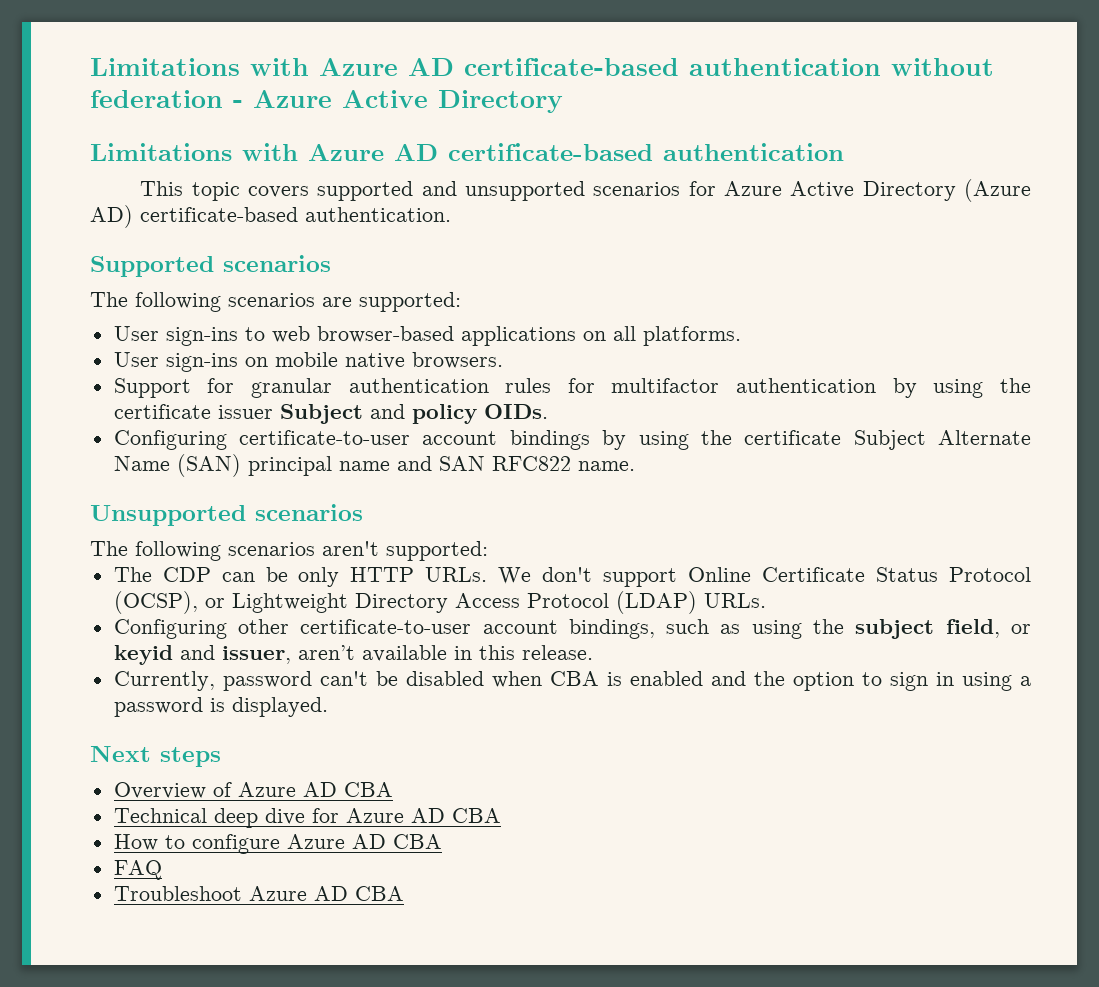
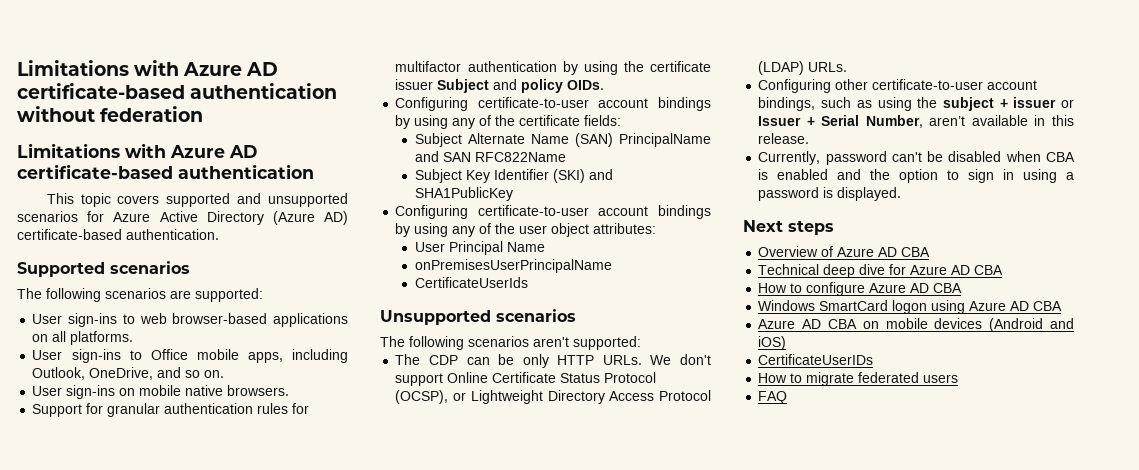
- Limitations with Azure AD certificate-based authentication without federation - Azure Active Directory
+ Limitations with Azure AD certificate-based authentication without federation
+ User sign-ins to Office mobile apps, including Outlook, OneDrive, and so on.
- Configuring certificate-to-user account bindings by using the certificate Subject Alternate Name (SAN) principal name and SAN RFC822 name.
+ Configuring certificate-to-user account bindings by using any of the certificate fields:
+ Subject Alternate Name (SAN) PrincipalName and SAN RFC822Name
+ Subject Key Identifier (SKI) and SHA1PublicKey
+ Configuring certificate-to-user account bindings by using any of the user object attributes:
+ User Principal Name
+ onPremisesUserPrincipalName
+ CertificateUserIds
- Configuring other certificate-to-user account bindings, such as using the subject field, or keyid and issuer, aren’t available in this release.
+ Configuring other certificate-to-user account bindings, such as using the subject + issuer or Issuer + Serial Number, aren’t available in this release.
+ Windows SmartCard logon using Azure AD CBA
+ Azure AD CBA on mobile devices (Android and iOS)
+ CertificateUserIDs
+ How to migrate federated users
  FAQ
- Troubleshoot Azure AD CBA

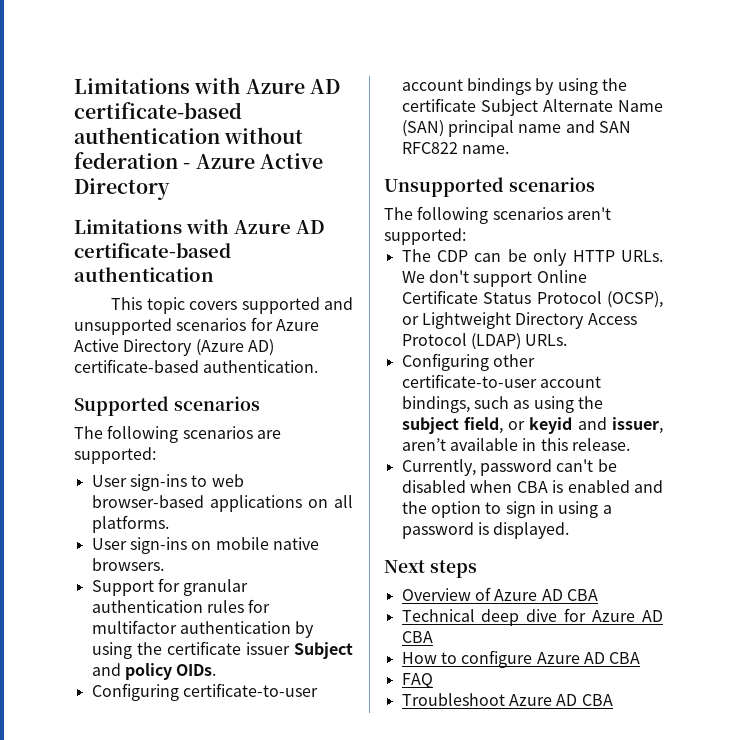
- Limitations with Azure AD certificate-based authentication without federation
+ Limitations with Azure AD certificate-based authentication without federation - Azure Active Directory
- User sign-ins to Office mobile apps, including Outlook, OneDrive, and so on.
- Configuring certificate-to-user account bindings by using any of the certificate fields:
- Subject Alternate Name (SAN) PrincipalName and SAN RFC822Name
- Subject Key Identifier (SKI) and SHA1PublicKey
- Configuring certificate-to-user account bindings by using any of the user object attributes:
- User Principal Name
- onPremisesUserPrincipalName
- CertificateUserIds
+ Configuring certificate-to-user account bindings by using the certificate Subject Alternate Name (SAN) principal name and SAN RFC822 name.
- Configuring other certificate-to-user account bindings, such as using the subject + issuer or Issuer + Serial Number, aren’t available in this release.
+ Configuring other certificate-to-user account bindings, such as using the subject field, or keyid and issuer, aren’t available in this release.
- Windows SmartCard logon using Azure AD CBA
- Azure AD CBA on mobile devices (Android and iOS)
- CertificateUserIDs
- How to migrate federated users
  FAQ
+ Troubleshoot Azure AD CBA

